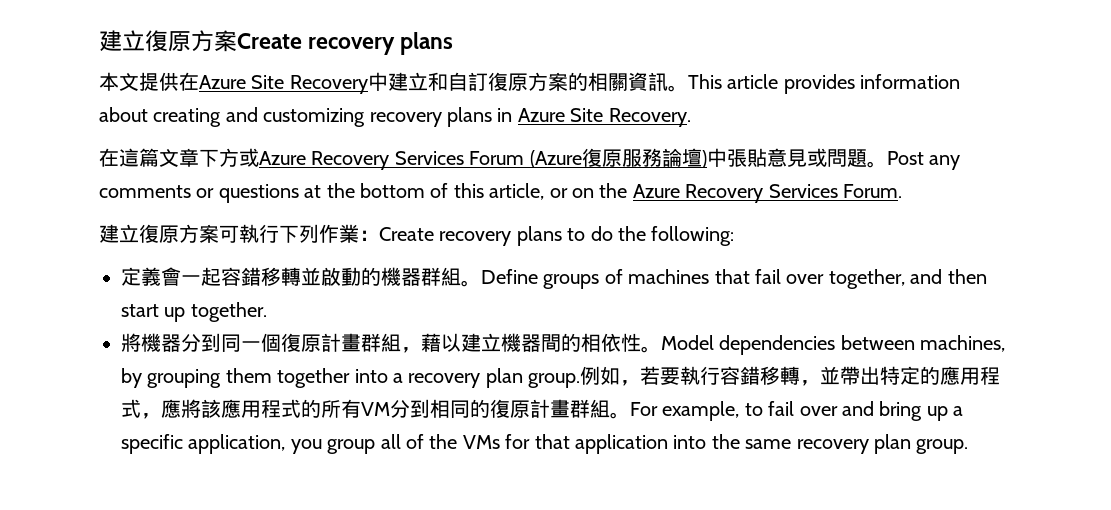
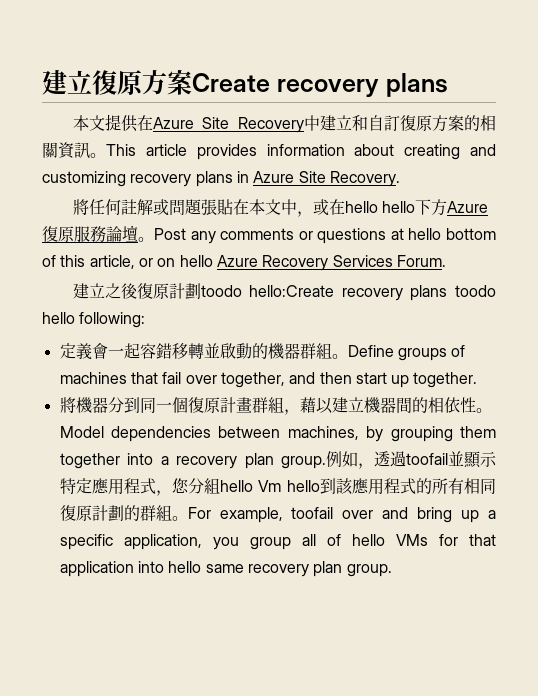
- 在這篇文章下方或Azure Recovery Services Forum (Azure復原服務論壇)中張貼意見或問題。
+ 將任何註解或問題張貼在本文中，或在hello hello下方Azure復原服務論壇。
- Post any comments or questions at the bottom of this article, or on the Azure Recovery Services Forum.
+ Post any comments or questions at hello bottom of this article, or on hello Azure Recovery Services Forum.
- 建立復原方案可執行下列作業：Create recovery plans to do the following:
+ 建立之後復原計劃toodo hello:Create recovery plans toodo hello following:
- 例如，若要執行容錯移轉，並帶出特定的應用程式，應將該應用程式的所有VM分到相同的復原計畫群組。
+ 例如，透過toofail並顯示特定應用程式，您分組hello Vm hello到該應用程式的所有相同復原計劃的群組。
- For example, to fail over and bring up a specific application, you group all of the VMs for that application into the same recovery plan group.
+ For example, toofail over and bring up a specific application, you group all of hello VMs for that application into hello same recovery plan group.

